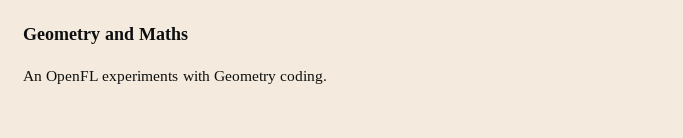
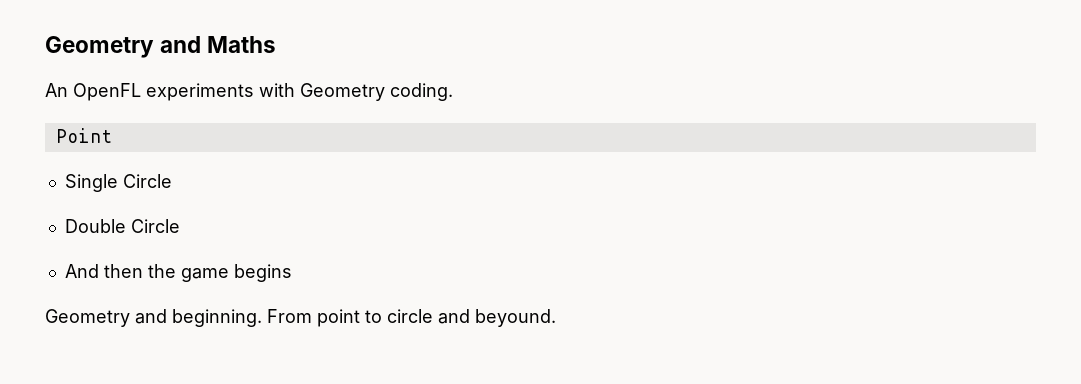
+ Point
+ Single Circle
+ Double Circle
+ And then the game begins
+ Geometry and beginning. From point to circle and beyound.

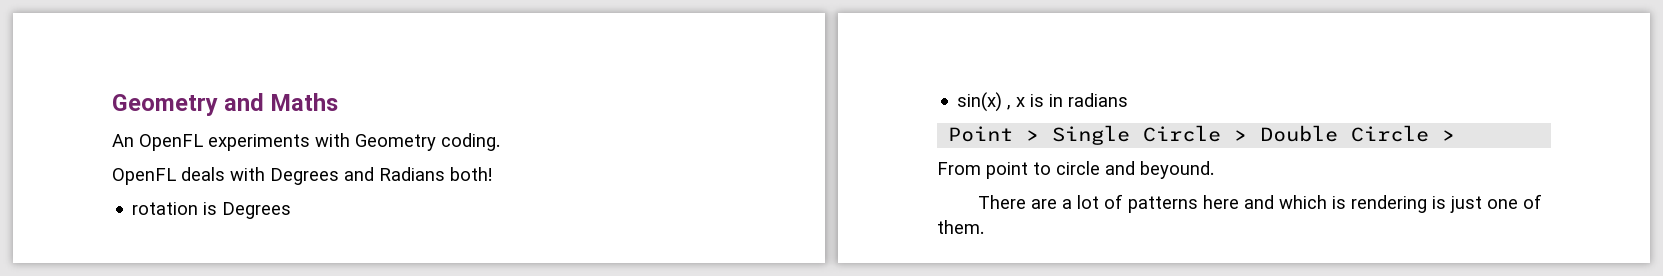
+ OpenFL deals with Degrees and Radians both!
+ rotation is Degrees
+ sin(x) , x is in radians
- Point
- Single Circle
- Double Circle
- And then the game begins
- Geometry and beginning. From point to circle and beyound.
+ Point > Single Circle > Double Circle >
+ From point to circle and beyound.
+ There are a lot of patterns here and which is rendering is just one of them.

